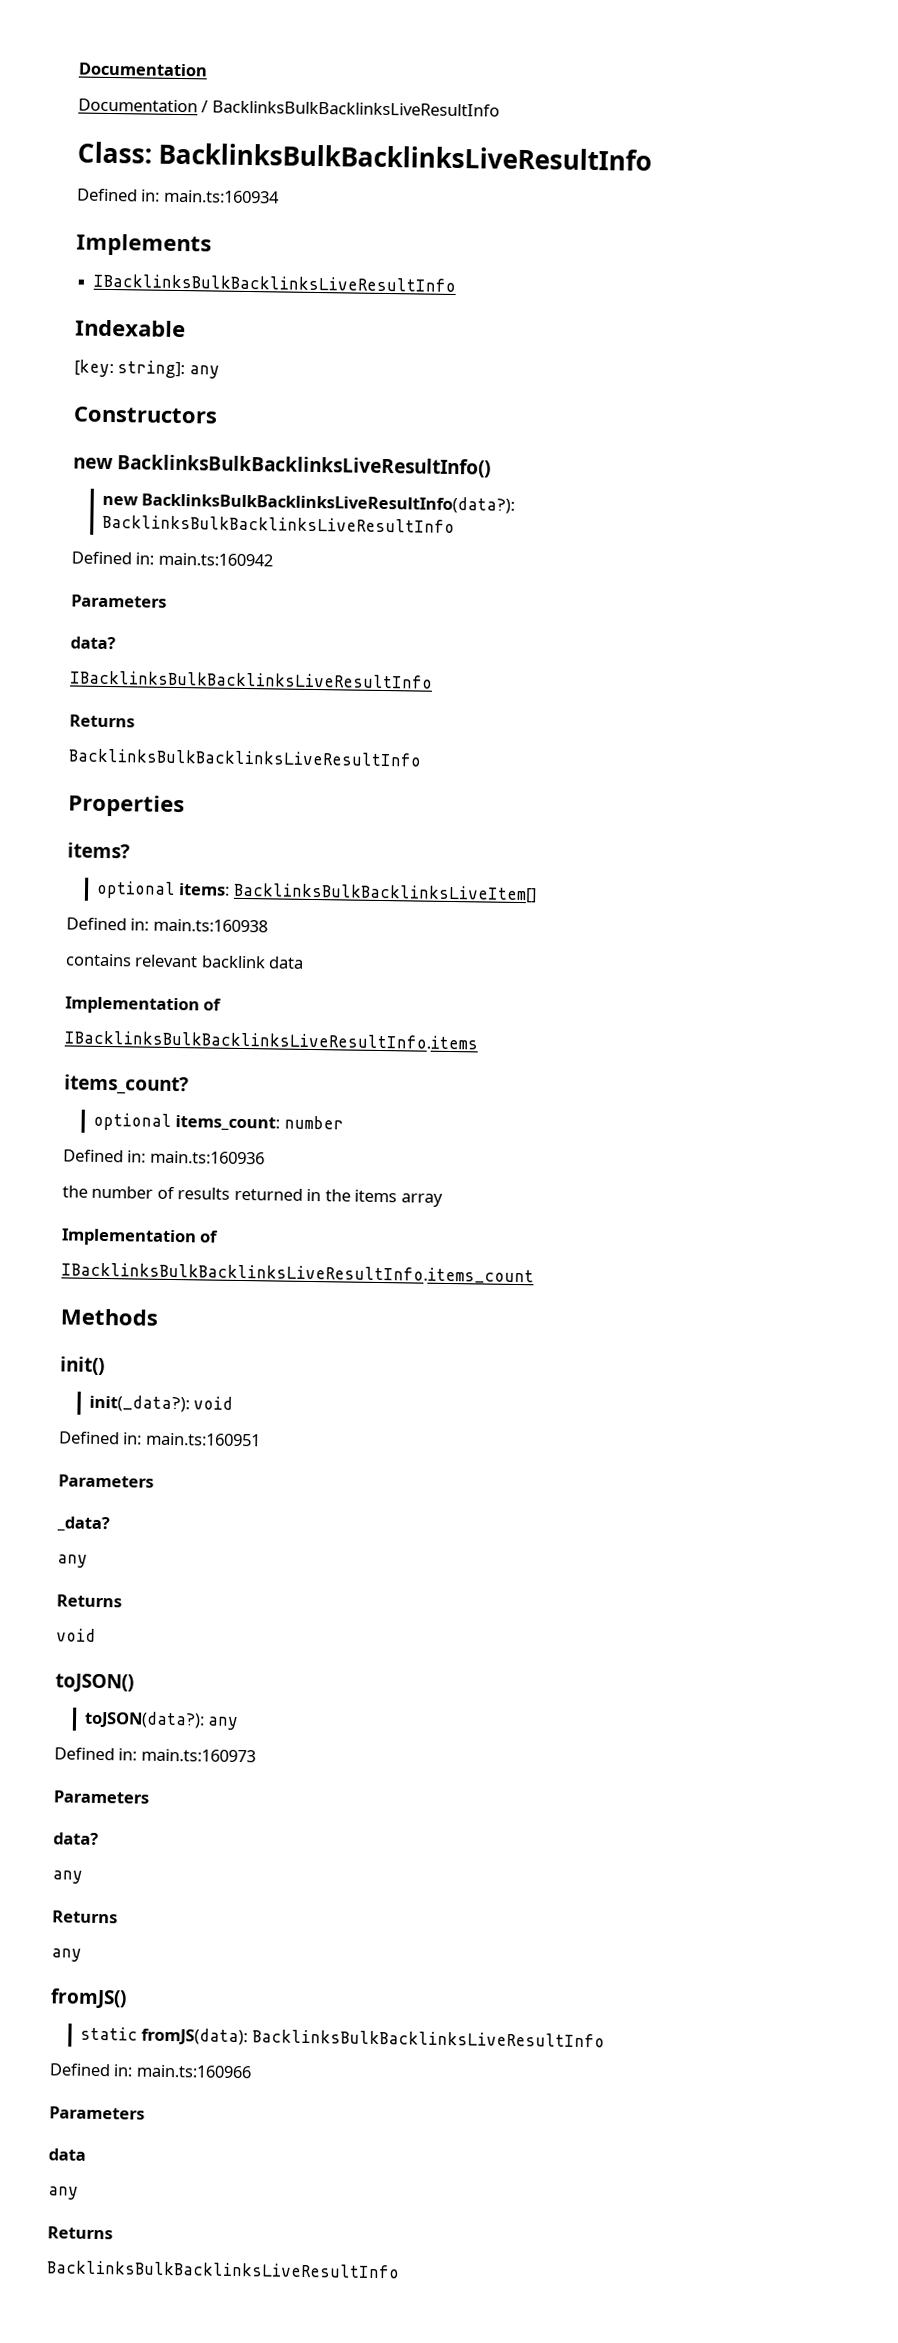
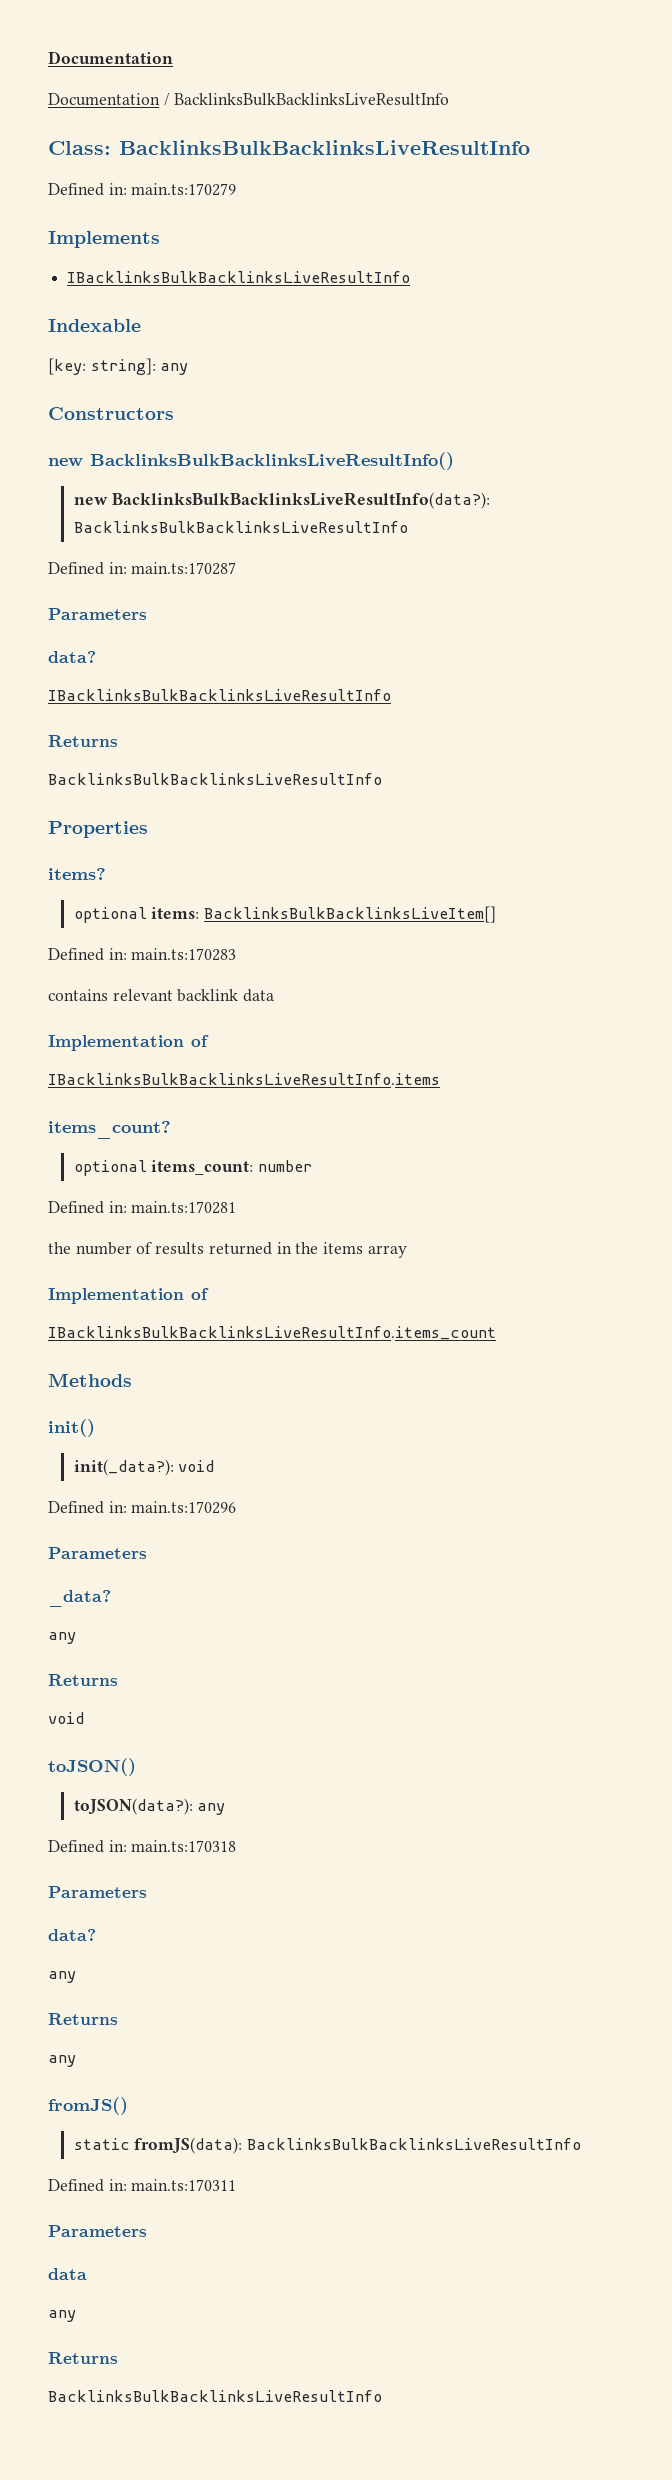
- Defined in: main.ts:160934
+ Defined in: main.ts:170279
- Defined in: main.ts:160942
+ Defined in: main.ts:170287
- Defined in: main.ts:160938
+ Defined in: main.ts:170283
- Defined in: main.ts:160936
+ Defined in: main.ts:170281
- Defined in: main.ts:160951
+ Defined in: main.ts:170296
- Defined in: main.ts:160973
+ Defined in: main.ts:170318
- Defined in: main.ts:160966
+ Defined in: main.ts:170311

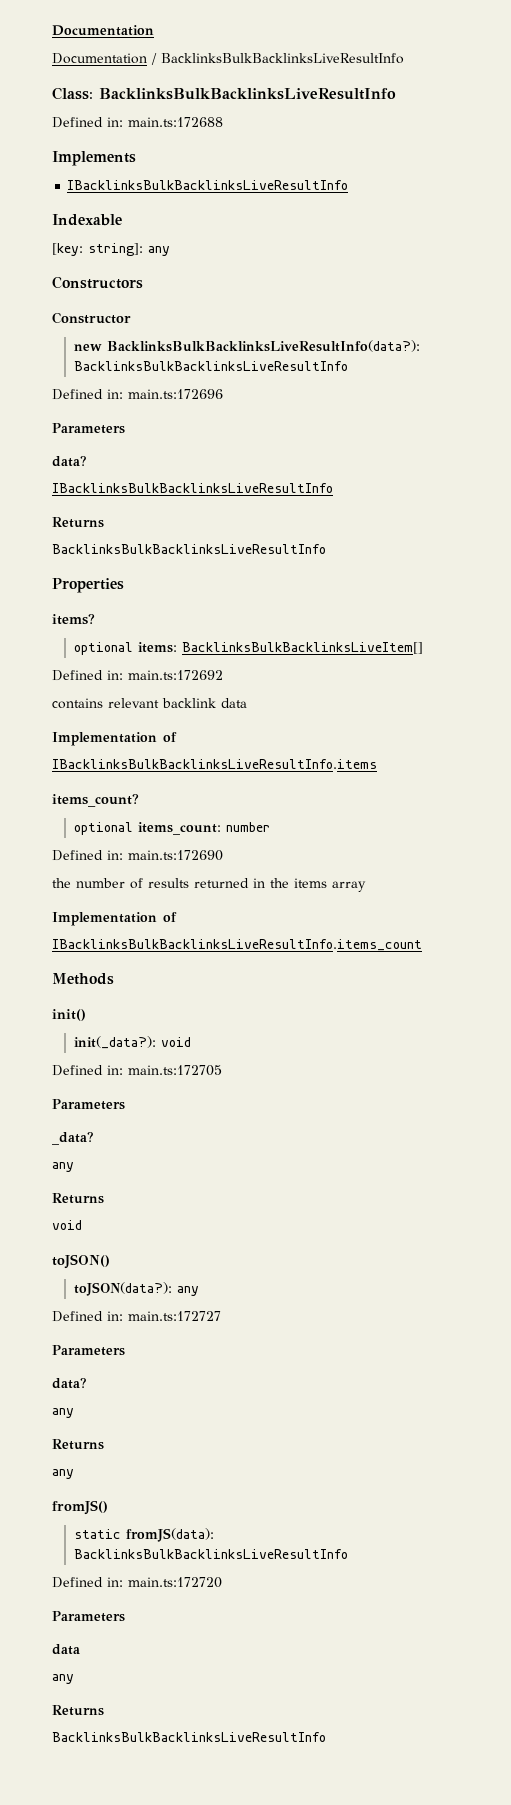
- Defined in: main.ts:170279
+ Defined in: main.ts:172688
- new BacklinksBulkBacklinksLiveResultInfo()
+ Constructor
- Defined in: main.ts:170287
+ Defined in: main.ts:172696
- Defined in: main.ts:170283
+ Defined in: main.ts:172692
- Defined in: main.ts:170281
+ Defined in: main.ts:172690
- Defined in: main.ts:170296
+ Defined in: main.ts:172705
- Defined in: main.ts:170318
+ Defined in: main.ts:172727
- Defined in: main.ts:170311
+ Defined in: main.ts:172720

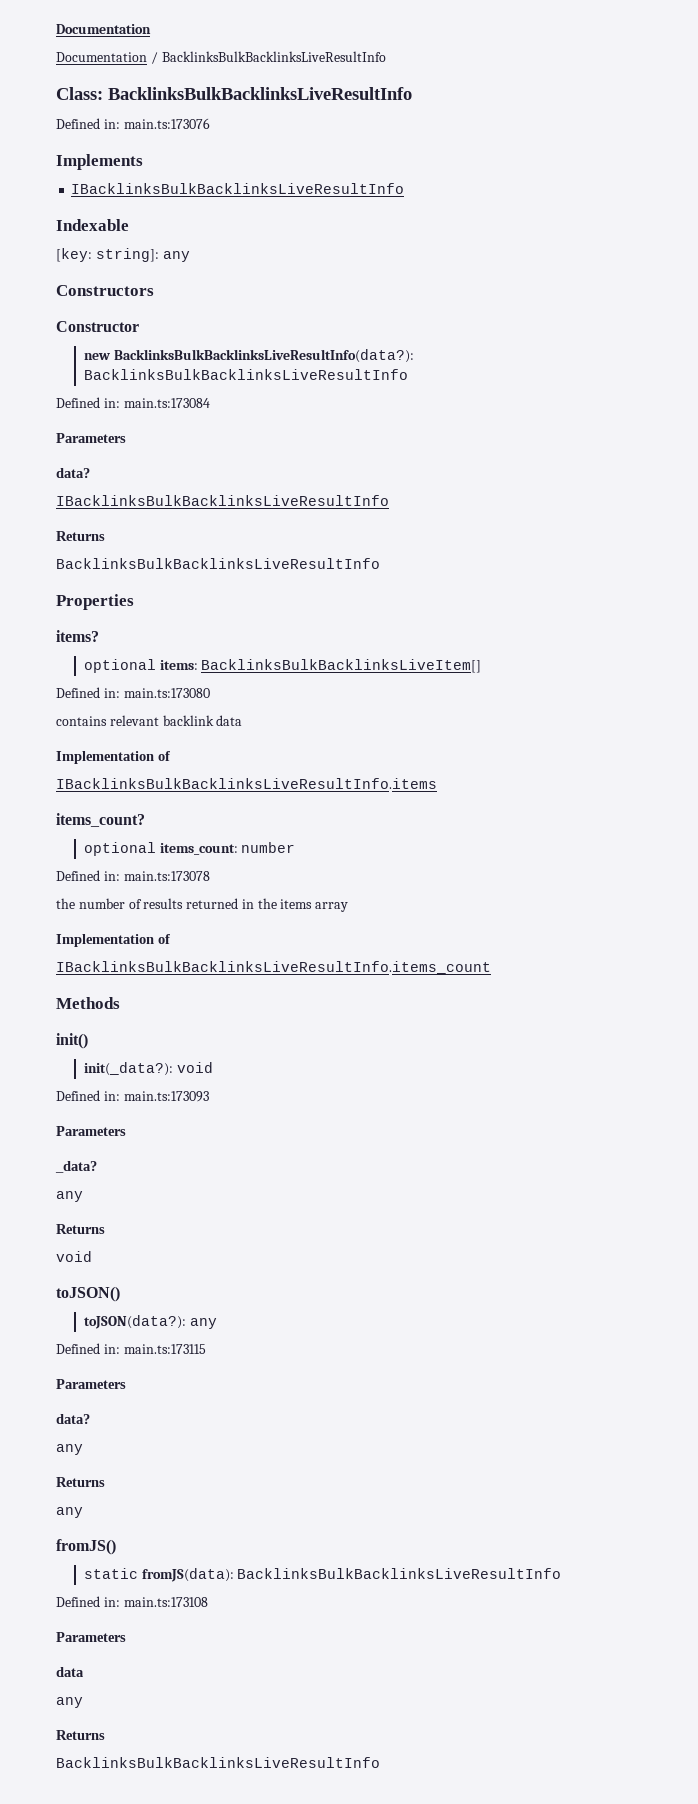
- Defined in: main.ts:172688
+ Defined in: main.ts:173076
- Defined in: main.ts:172696
+ Defined in: main.ts:173084
- Defined in: main.ts:172692
+ Defined in: main.ts:173080
- Defined in: main.ts:172690
+ Defined in: main.ts:173078
- Defined in: main.ts:172705
+ Defined in: main.ts:173093
- Defined in: main.ts:172727
+ Defined in: main.ts:173115
- Defined in: main.ts:172720
+ Defined in: main.ts:173108

